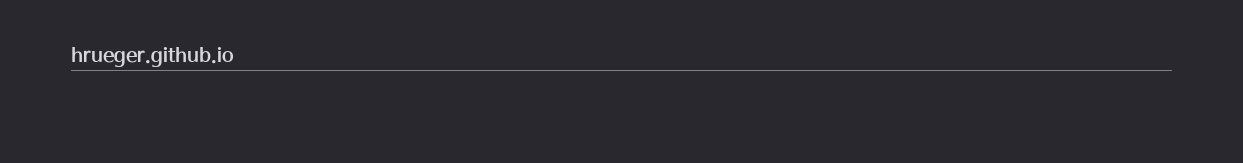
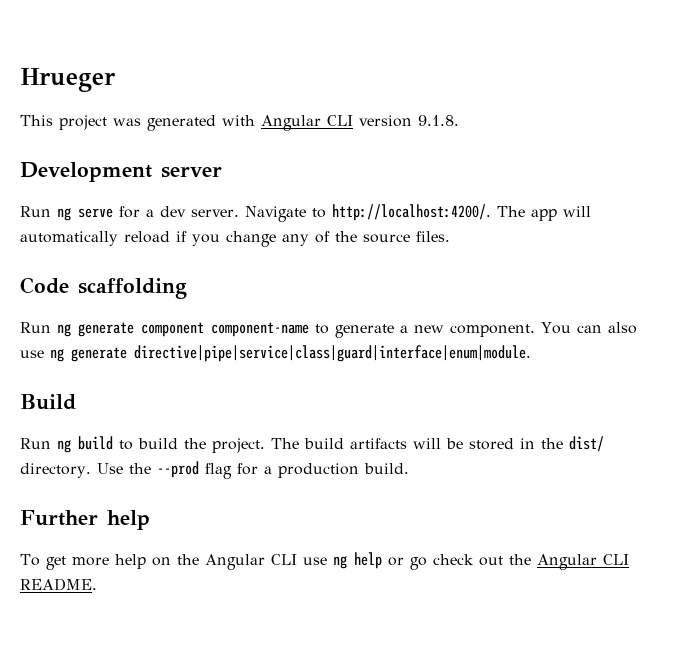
- hrueger.github.io
+ Hrueger
+ This project was generated with Angular CLI version 9.1.8.
+ Development server
+ Run ng serve for a dev server. Navigate to http://localhost:4200/. The app will automatically reload if you change any of the source files.
+ Code scaffolding
+ Run ng generate component component-name to generate a new component. You can also use ng generate directive|pipe|service|class|guard|interface|enum|module.
+ Build
+ Run ng build to build the project. The build artifacts will be stored in the dist/ directory. Use the --prod flag for a production build.
+ Further help
+ To get more help on the Angular CLI use ng help or go check out the Angular CLI README.

